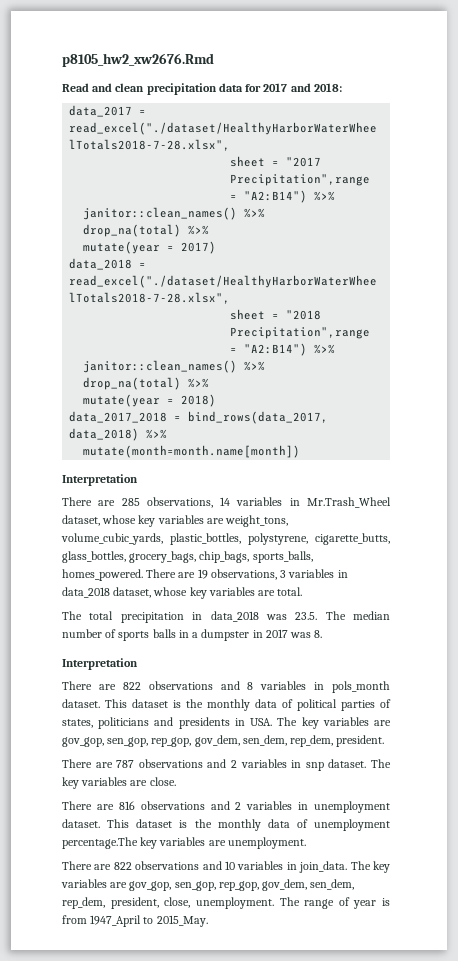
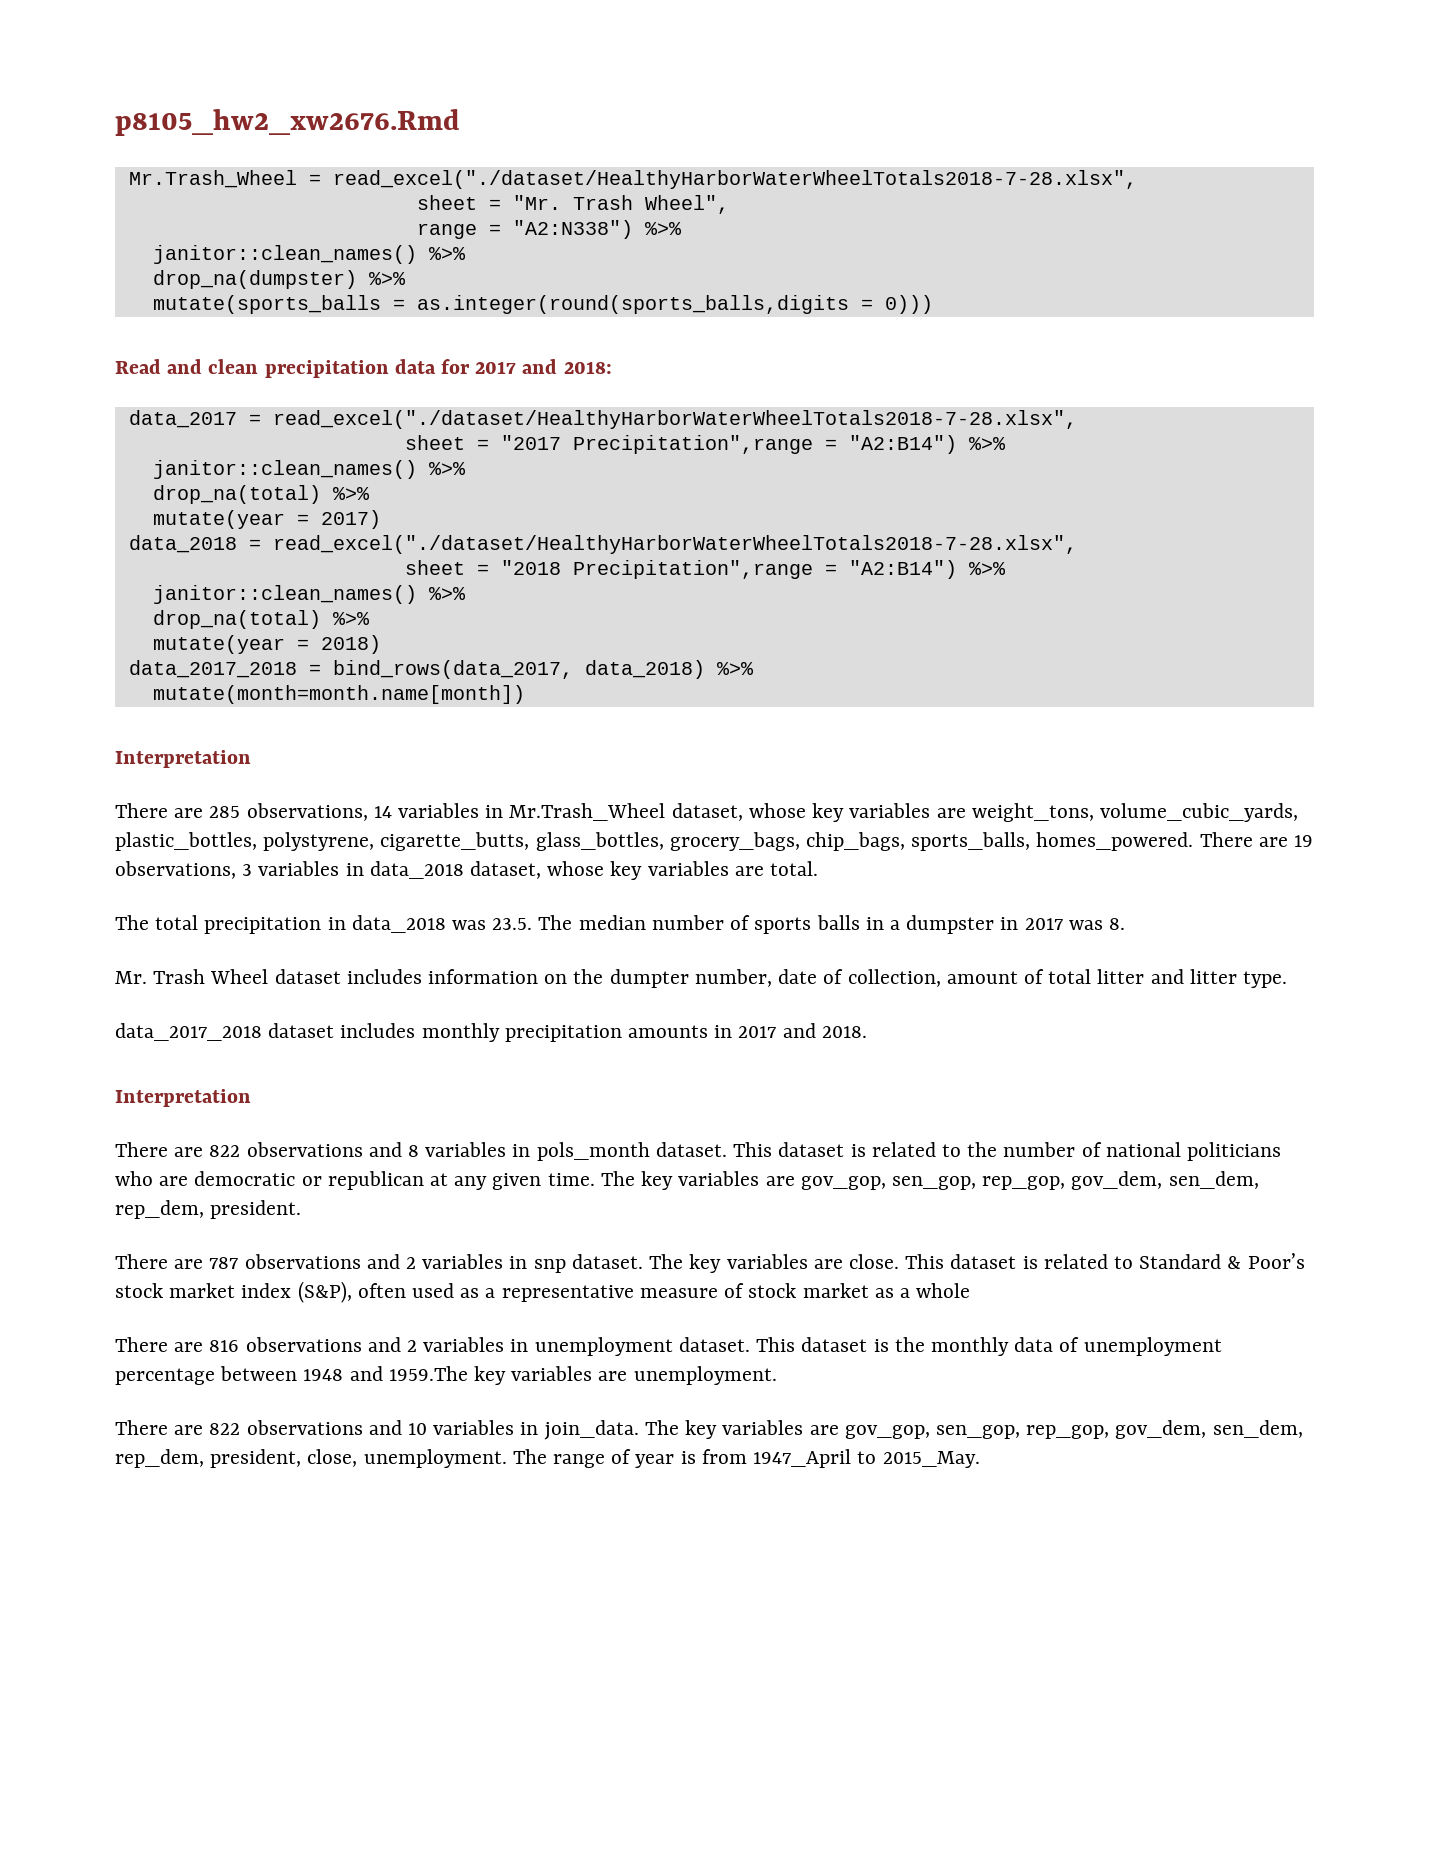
+ Mr.Trash_Wheel = read_excel("./dataset/HealthyHarborWaterWheelTotals2018-7-28.xlsx",
+ sheet = "Mr. Trash Wheel",
+ range = "A2:N338") %>%
+ janitor::clean_names() %>%
+ drop_na(dumpster) %>%
+ mutate(sports_balls = as.integer(round(sports_balls,digits = 0)))
+ Mr. Trash Wheel dataset includes information on the dumpter number, date of collection, amount of total litter and litter type.
+ data_2017_2018 dataset includes monthly precipitation amounts in 2017 and 2018.
- This dataset is the monthly data of political parties of states, politicians and presidents in USA. The key variables are gov_gop, sen_gop, rep_gop, gov_dem, sen_dem, rep_dem, president.
+ This dataset is related to the number of national politicians who are democratic or republican at any given time. The key variables are gov_gop, sen_gop, rep_gop, gov_dem, sen_dem, rep_dem, president.
+ This dataset is related to Standard & Poor’s stock market index (S&P), often used as a representative measure of stock market as a whole
- This dataset is the monthly data of unemployment percentage.The key variables are unemployment.
+ This dataset is the monthly data of unemployment percentage between 1948 and 1959.The key variables are unemployment.

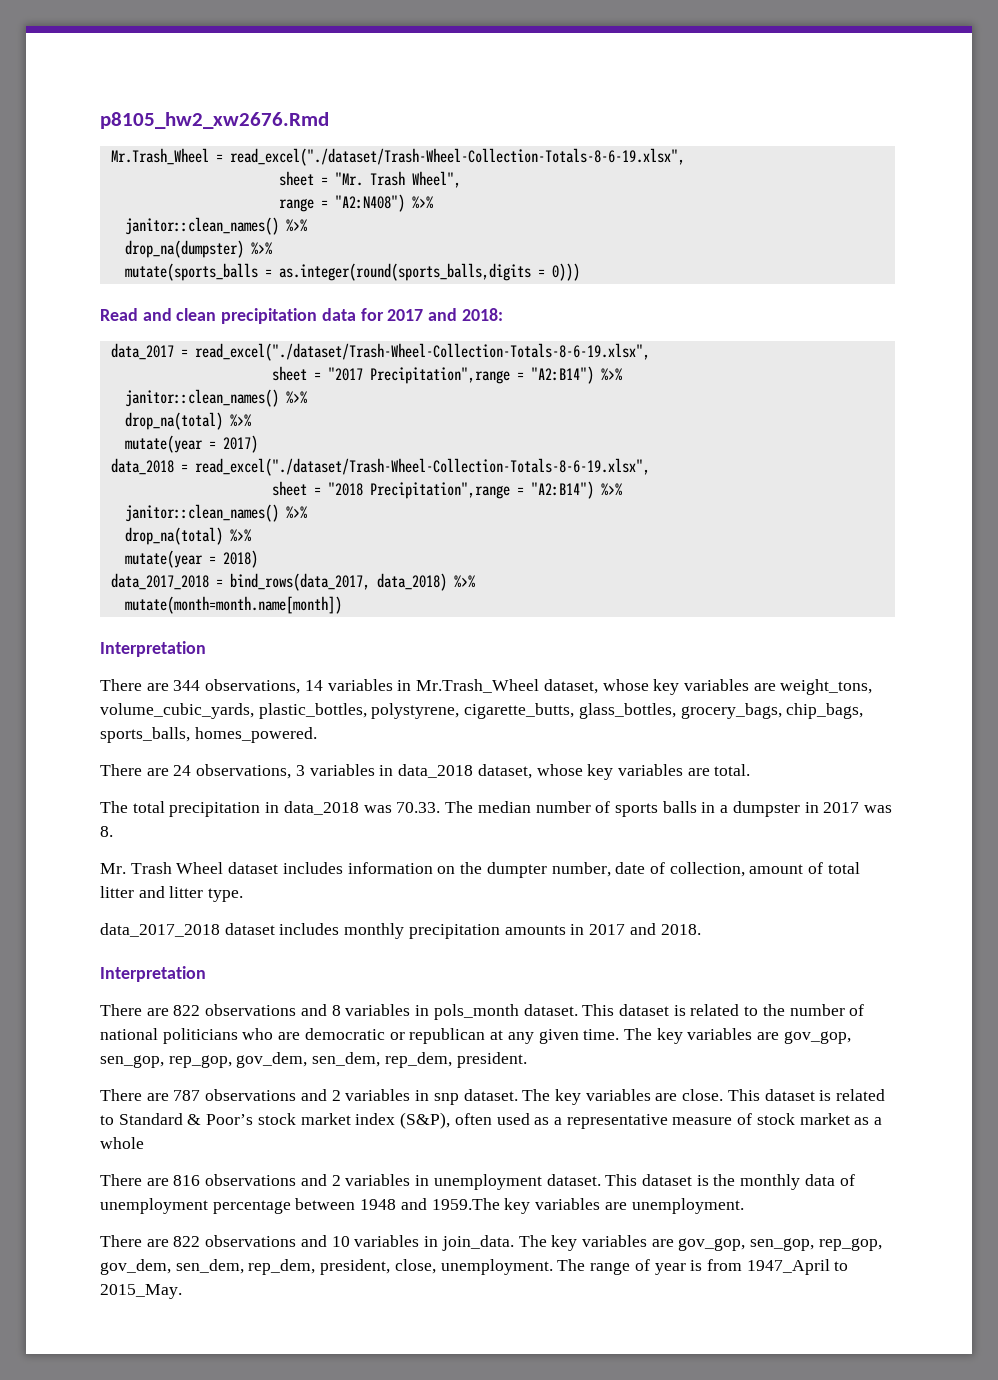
- Mr.Trash_Wheel = read_excel("./dataset/HealthyHarborWaterWheelTotals2018-7-28.xlsx",
+ Mr.Trash_Wheel = read_excel("./dataset/Trash-Wheel-Collection-Totals-8-6-19.xlsx",
- range = "A2:N338") %>%
+ range = "A2:N408") %>%
- data_2017 = read_excel("./dataset/HealthyHarborWaterWheelTotals2018-7-28.xlsx",
+ data_2017 = read_excel("./dataset/Trash-Wheel-Collection-Totals-8-6-19.xlsx",
- data_2018 = read_excel("./dataset/HealthyHarborWaterWheelTotals2018-7-28.xlsx",
+ data_2018 = read_excel("./dataset/Trash-Wheel-Collection-Totals-8-6-19.xlsx",
- There are 285 observations, 14 variables in Mr.Trash_Wheel dataset, whose key variables are weight_tons, volume_cubic_yards, plastic_bottles, polystyrene, cigarette_butts, glass_bottles, grocery_bags, chip_bags, sports_balls, homes_powered. There are 19 observations, 3 variables in data_2018 dataset, whose key variables are total.
+ There are 344 observations, 14 variables in Mr.Trash_Wheel dataset, whose key variables are weight_tons, volume_cubic_yards, plastic_bottles, polystyrene, cigarette_butts, glass_bottles, grocery_bags, chip_bags, sports_balls, homes_powered.
+ There are 24 observations, 3 variables in data_2018 dataset, whose key variables are total.
- The total precipitation in data_2018 was 23.5. The median number of sports balls in a dumpster in 2017 was 8.
+ The total precipitation in data_2018 was 70.33. The median number of sports balls in a dumpster in 2017 was 8.

